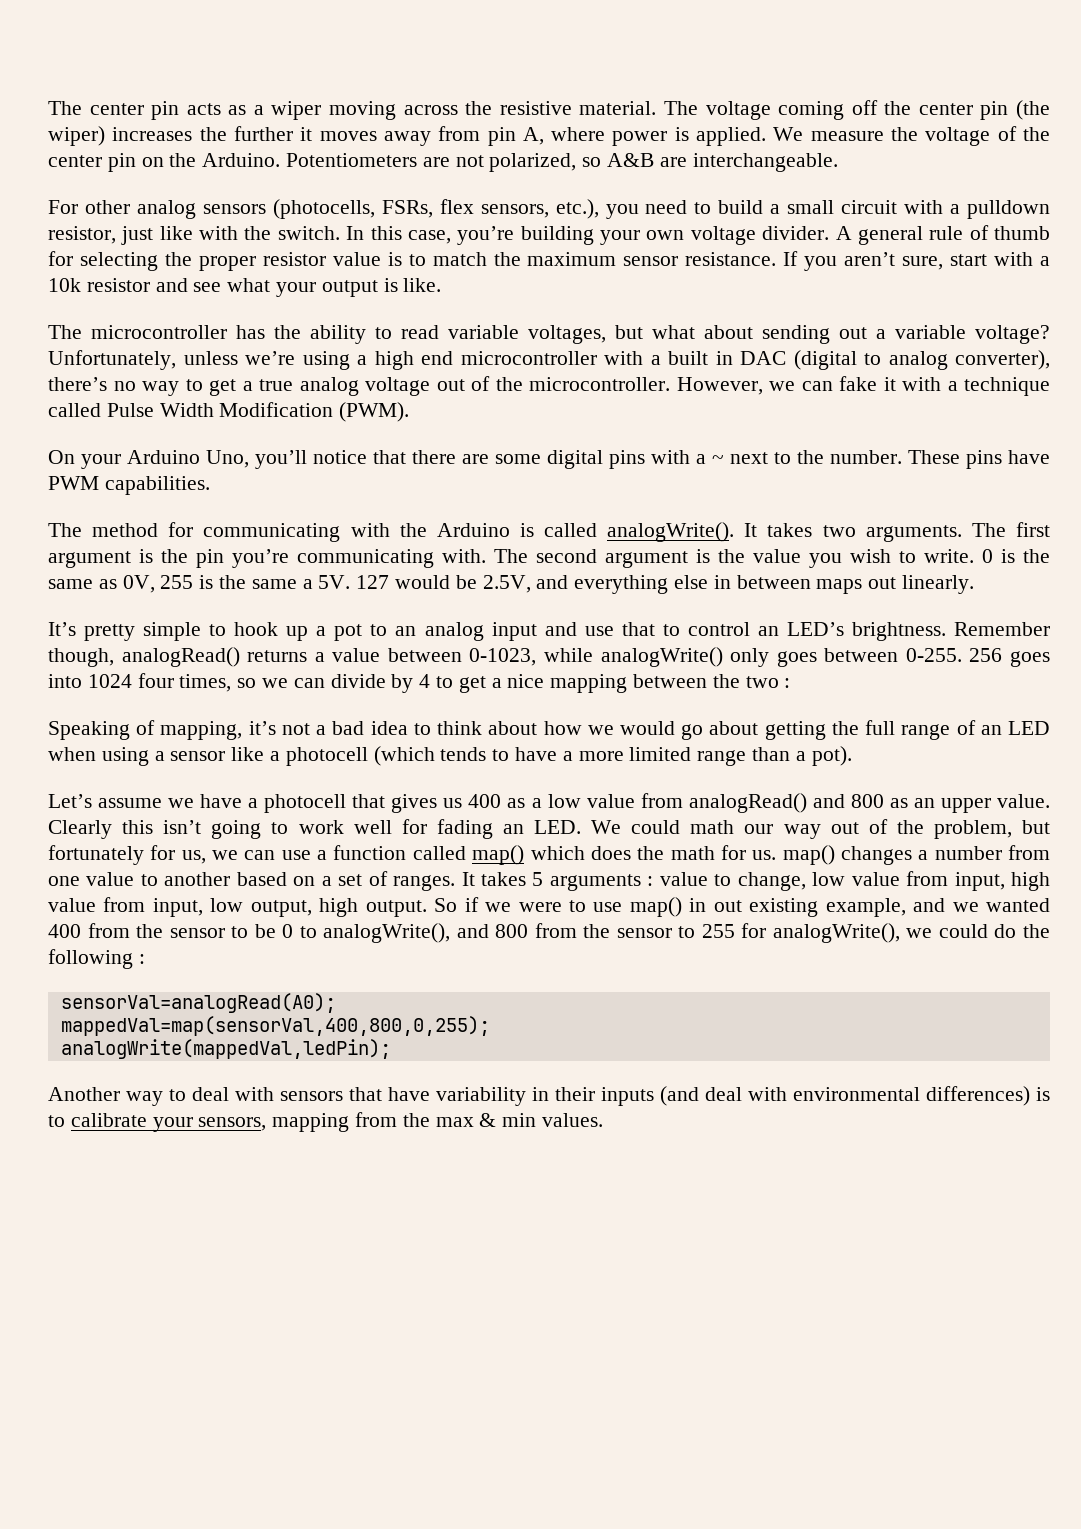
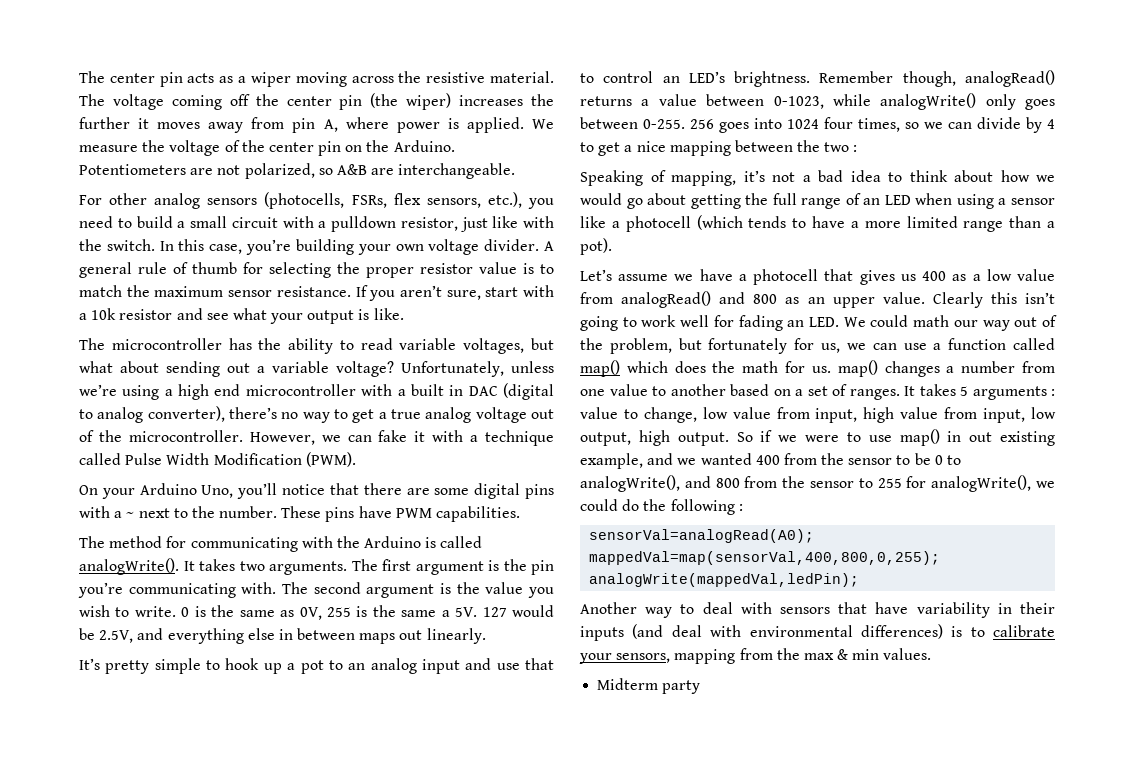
+ Midterm party

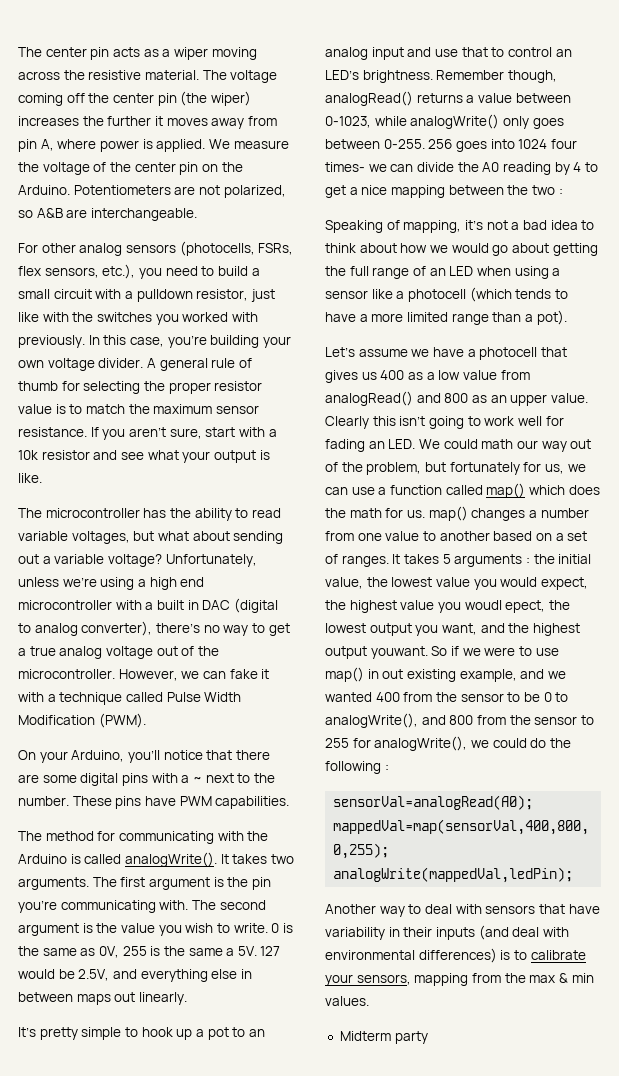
- For other analog sensors (photocells, FSRs, flex sensors, etc.), you need to build a small circuit with a pulldown resistor, just like with the switch.
+ For other analog sensors (photocells, FSRs, flex sensors, etc.), you need to build a small circuit with a pulldown resistor, just like with the switches you worked with previously.
- On your Arduino Uno, you’ll notice that there are some digital pins with a ~ next to the number.
+ On your Arduino, you’ll notice that there are some digital pins with a ~ next to the number.
- 256 goes into 1024 four times, so we can divide by 4 to get a nice mapping between the two :
+ 256 goes into 1024 four times- we can divide the A0 reading by 4 to get a nice mapping between the two :
- It takes 5 arguments : value to change, low value from input, high value from input, low output, high output.
+ It takes 5 arguments : the initial value, the lowest value you would expect, the highest value you woudl epect, the lowest output you want, and the highest output youwant.

